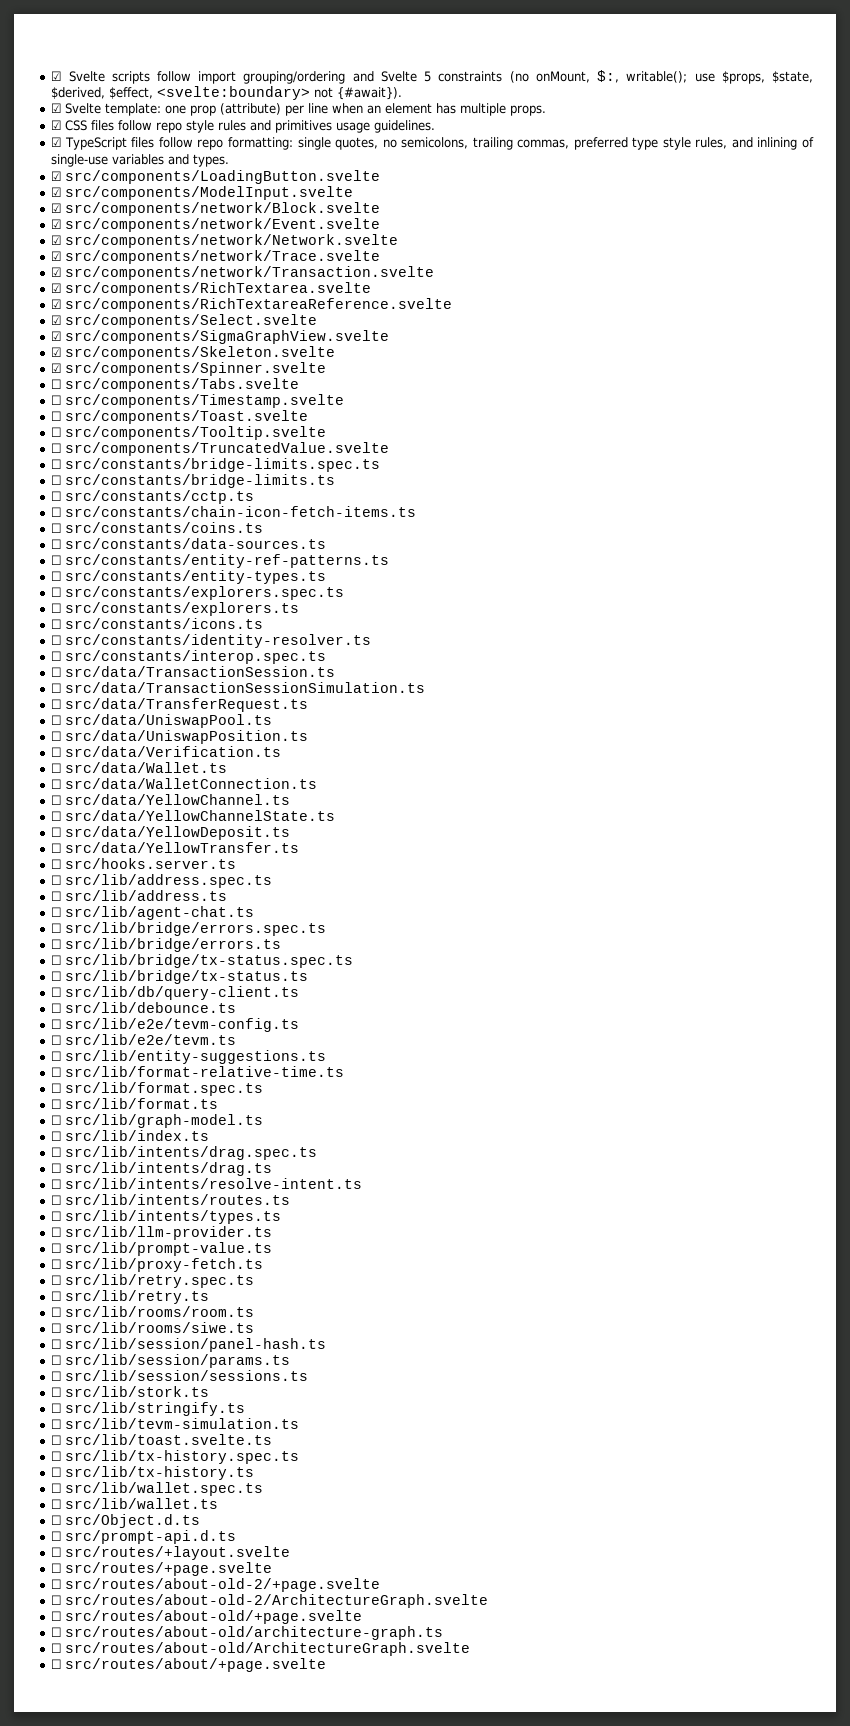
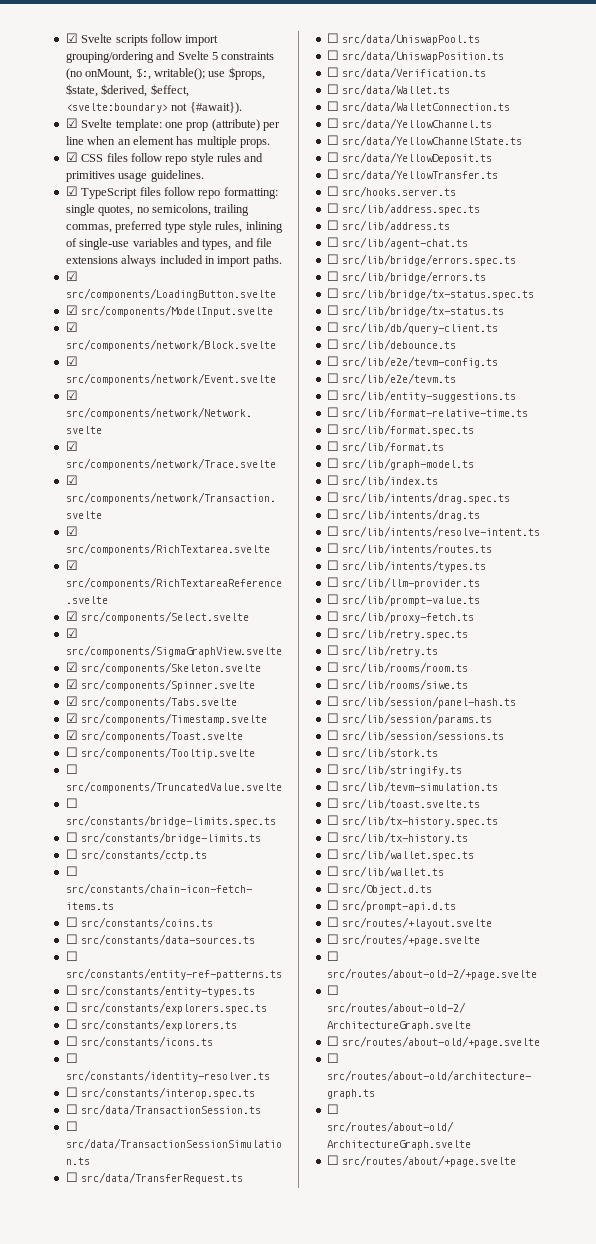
- ☑ TypeScript files follow repo formatting: single quotes, no semicolons, trailing commas, preferred type style rules, and inlining of single-use variables and types.
+ ☑ TypeScript files follow repo formatting: single quotes, no semicolons, trailing commas, preferred type style rules, inlining of single-use variables and types, and file extensions always included in import paths.
- ☐ src/components/Tabs.svelte
+ ☑ src/components/Tabs.svelte
- ☐ src/components/Timestamp.svelte
+ ☑ src/components/Timestamp.svelte
- ☐ src/components/Toast.svelte
+ ☑ src/components/Toast.svelte

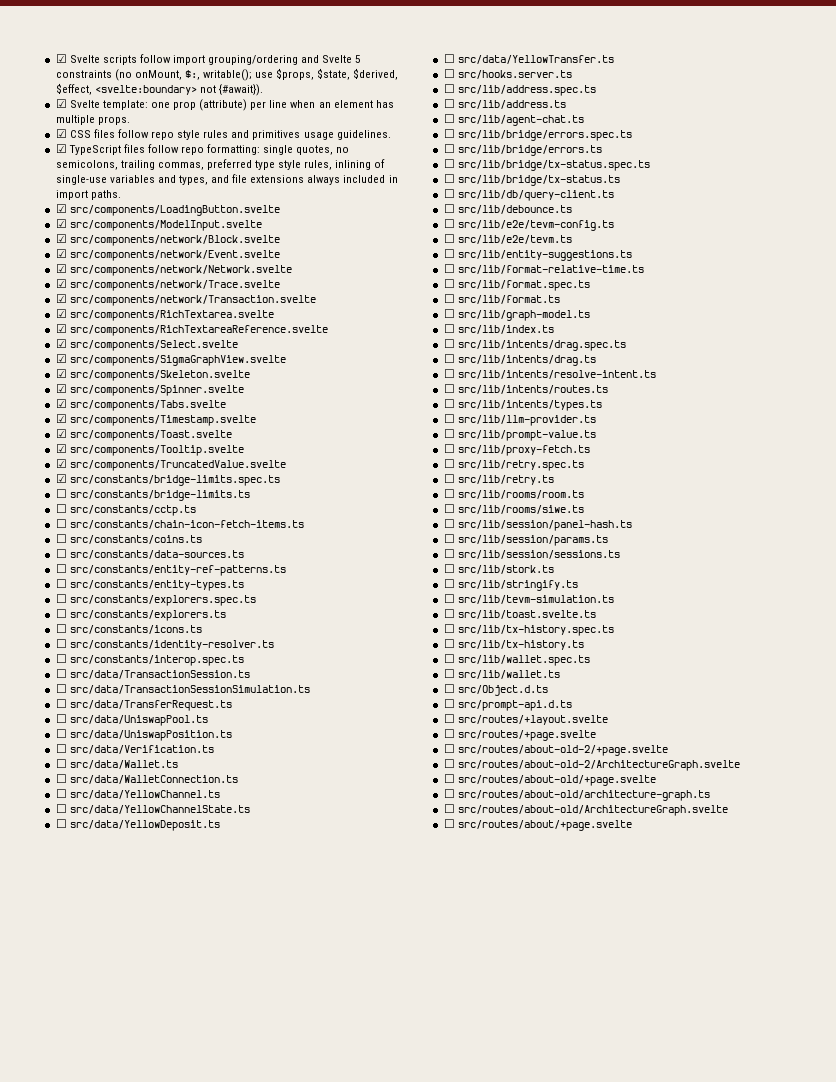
- ☐ src/components/Tooltip.svelte
+ ☑ src/components/Tooltip.svelte
- ☐ src/components/TruncatedValue.svelte
+ ☑ src/components/TruncatedValue.svelte
- ☐ src/constants/bridge-limits.spec.ts
+ ☑ src/constants/bridge-limits.spec.ts

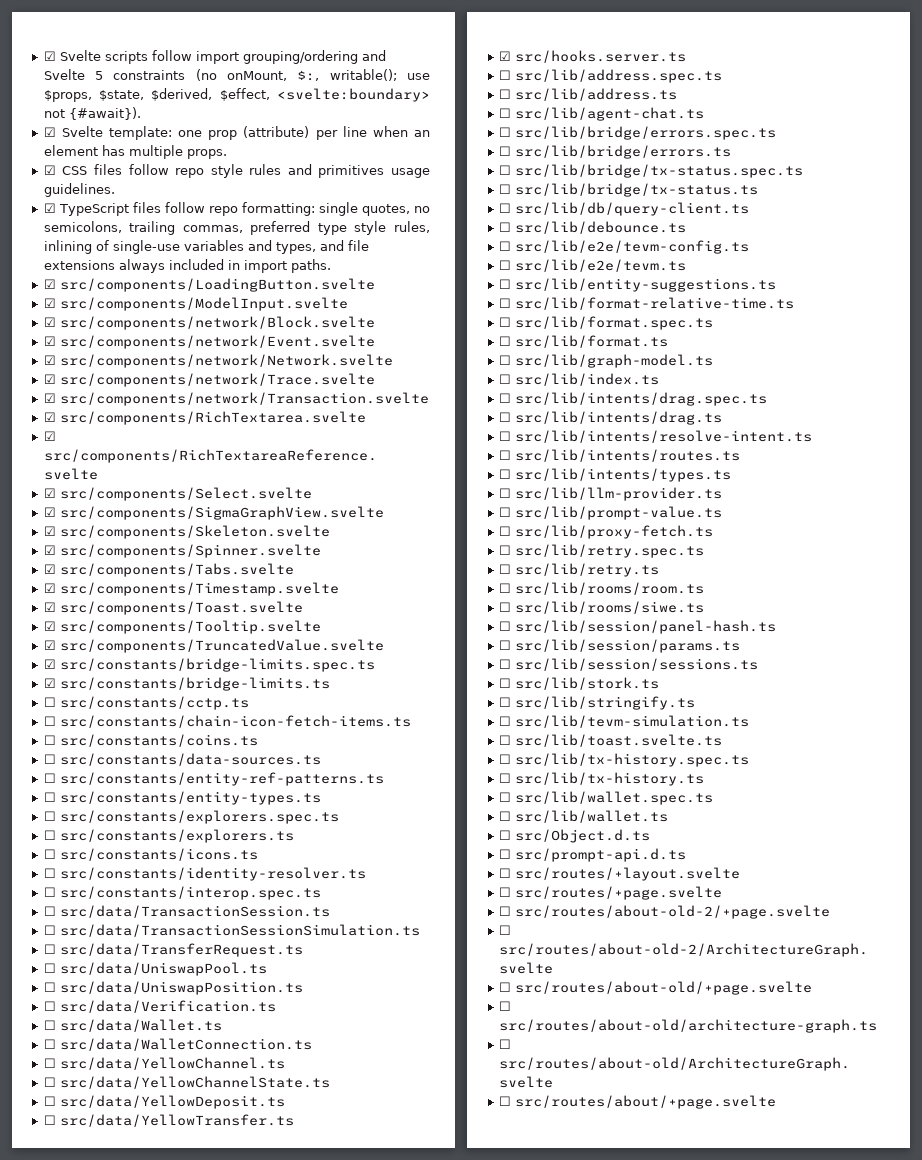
- ☐ src/constants/bridge-limits.ts
+ ☑ src/constants/bridge-limits.ts
- ☐ src/hooks.server.ts
+ ☑ src/hooks.server.ts

